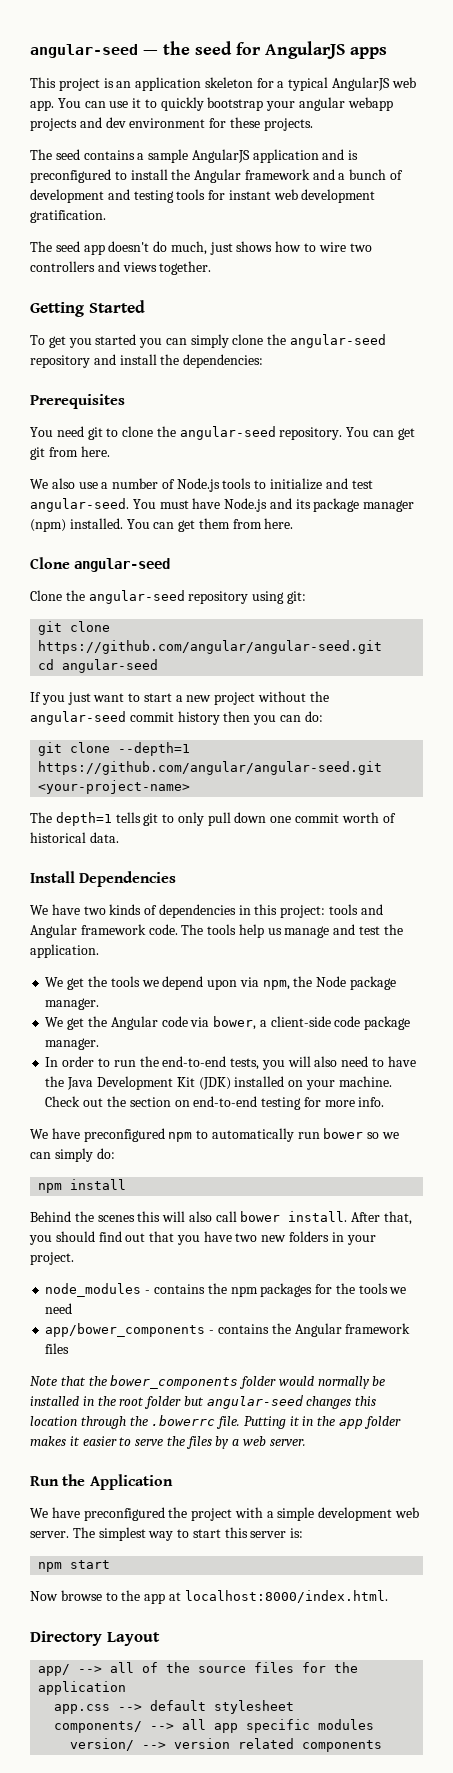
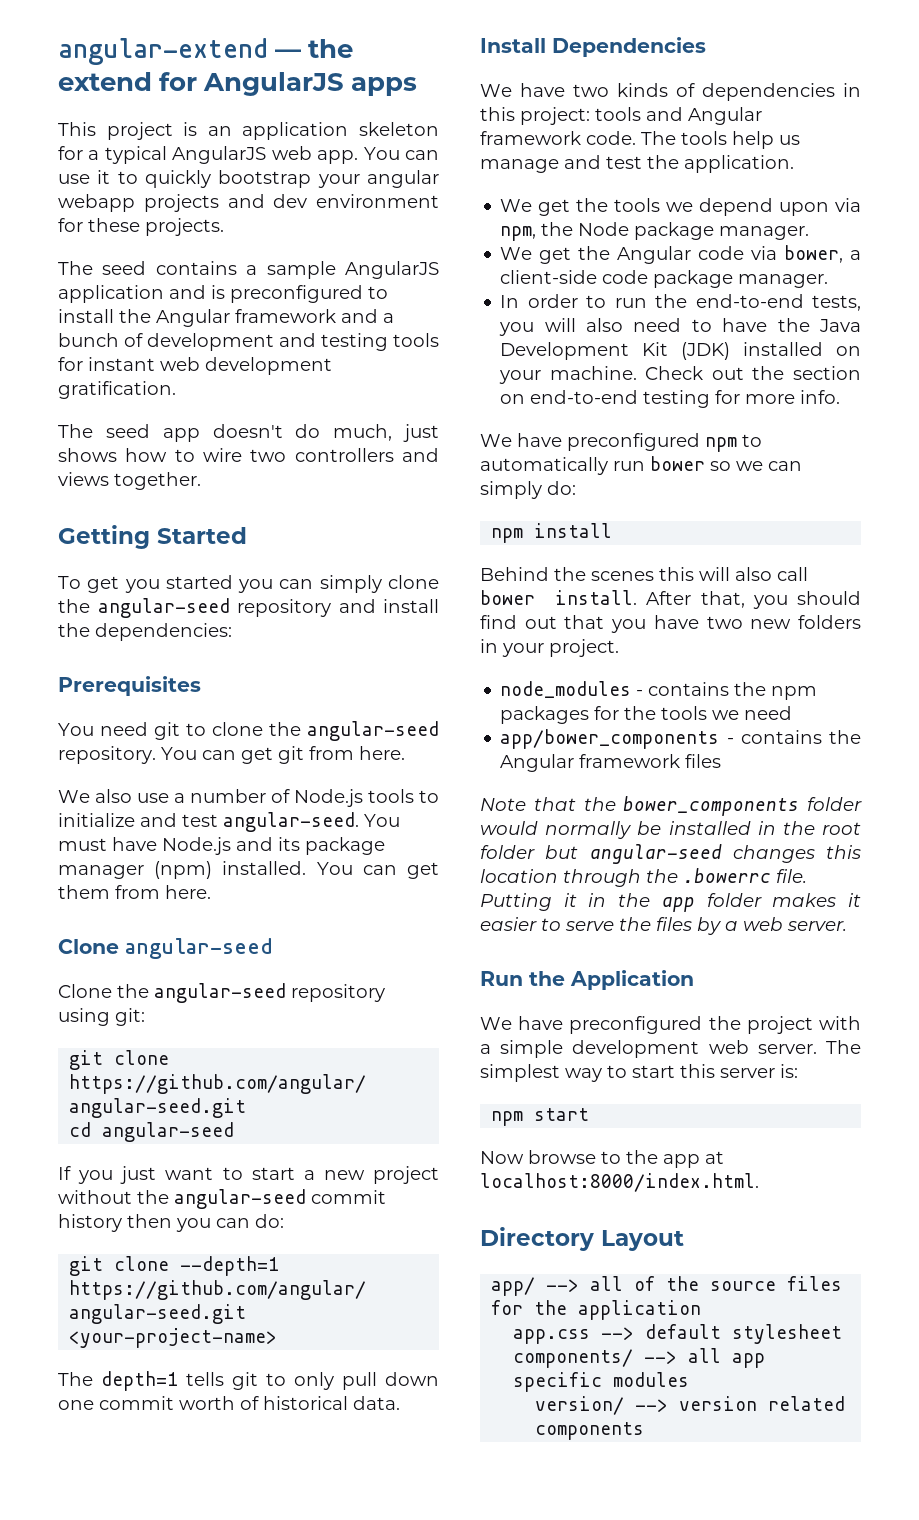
- angular-seed — the seed for AngularJS apps
+ angular-extend — the extend for AngularJS apps

